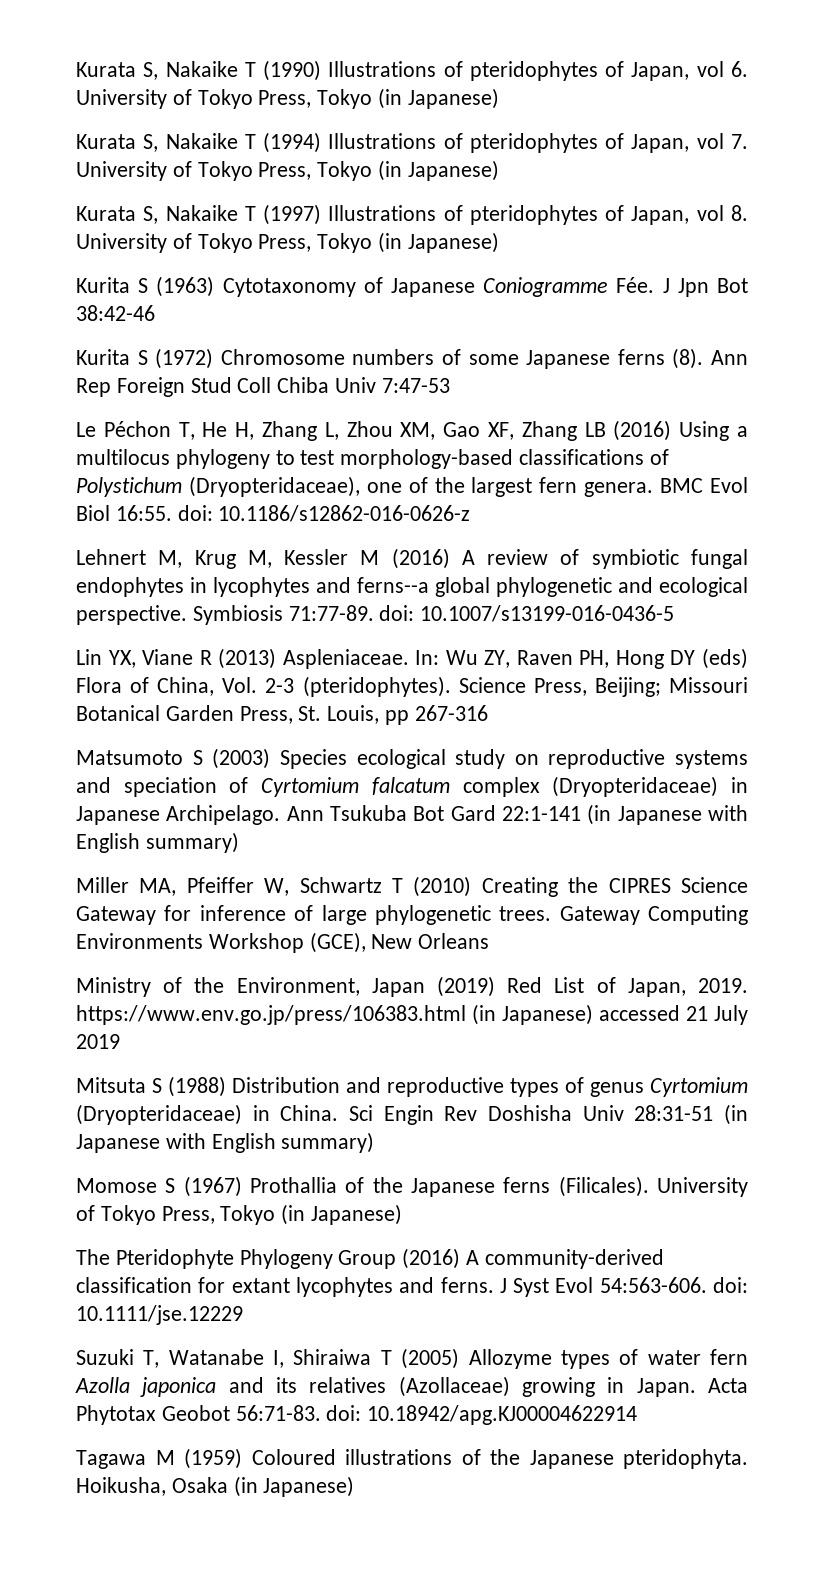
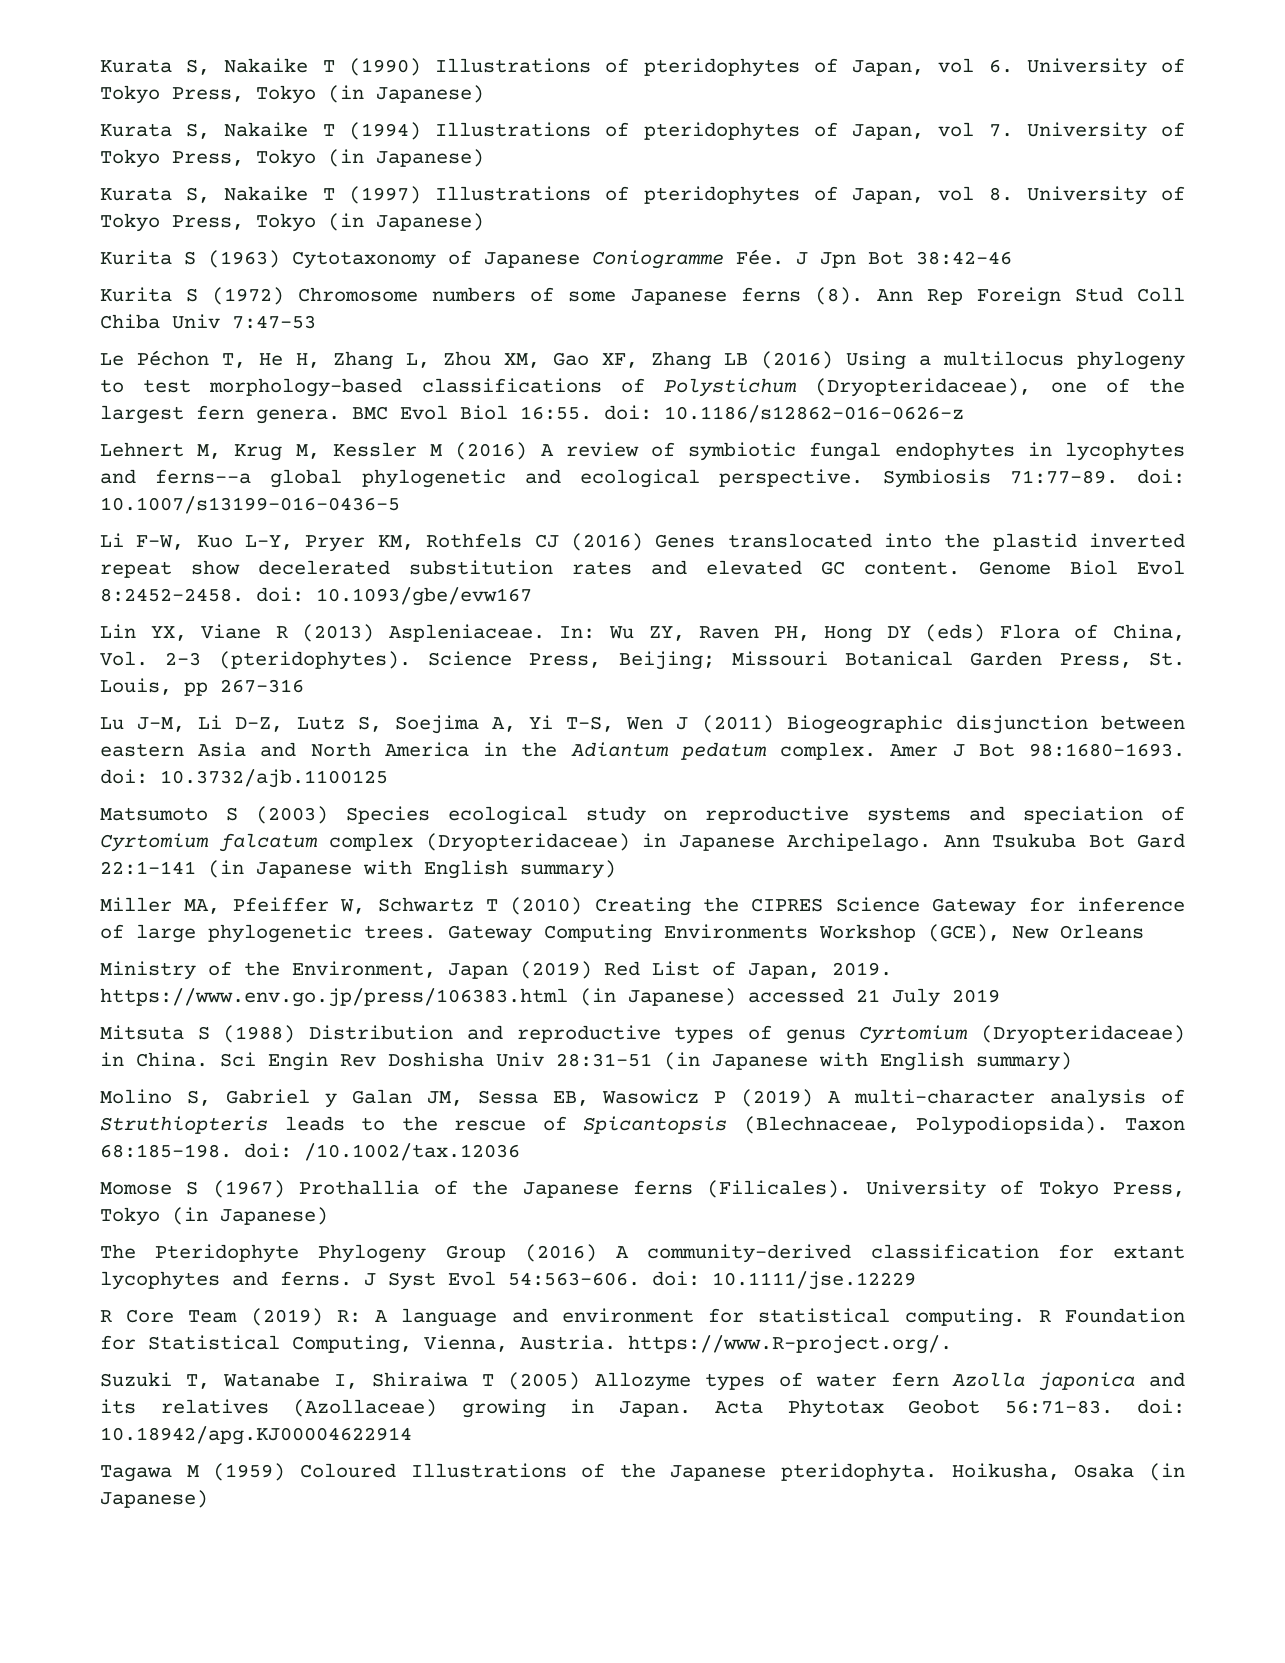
+ Li F-W, Kuo L-Y, Pryer KM, Rothfels CJ (2016) Genes translocated into the plastid inverted repeat show decelerated substitution rates and elevated GC content. Genome Biol Evol 8:2452–2458. doi: 10.1093/gbe/evw167
+ Lu J-M, Li D-Z, Lutz S, Soejima A, Yi T-S, Wen J (2011) Biogeographic disjunction between eastern Asia and North America in the Adiantum pedatum complex. Amer J Bot 98:1680–1693. doi: 10.3732/ajb.1100125
+ Molino S, Gabriel y Galan JM, Sessa EB, Wasowicz P (2019) A multi-character analysis of Struthiopteris leads to the rescue of Spicantopsis (Blechnaceae, Polypodiopsida). Taxon 68:185-198. doi: /10.1002/tax.12036
+ R Core Team (2019) R: A language and environment for statistical computing. R Foundation for Statistical Computing, Vienna, Austria. https://www.R-project.org/.
- Tagawa M (1959) Coloured illustrations of the Japanese pteridophyta.
+ Tagawa M (1959) Coloured Illustrations of the Japanese pteridophyta.

